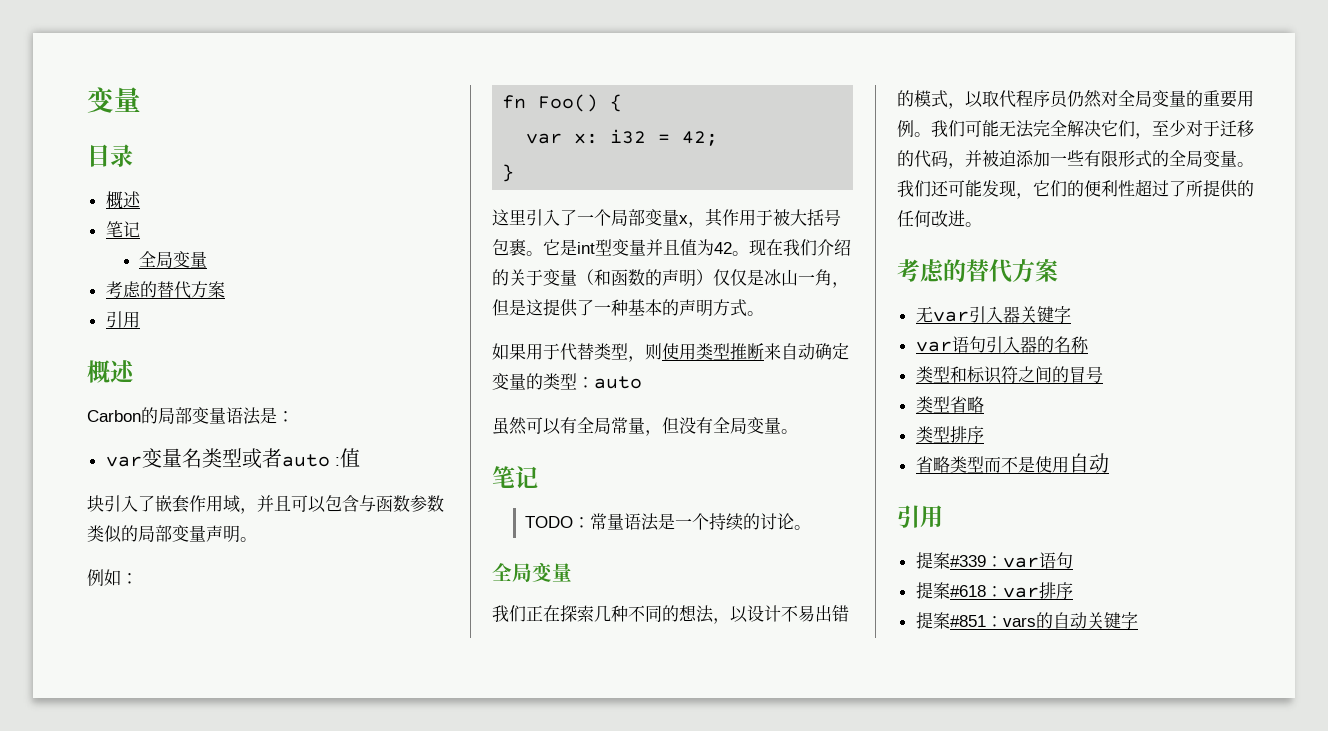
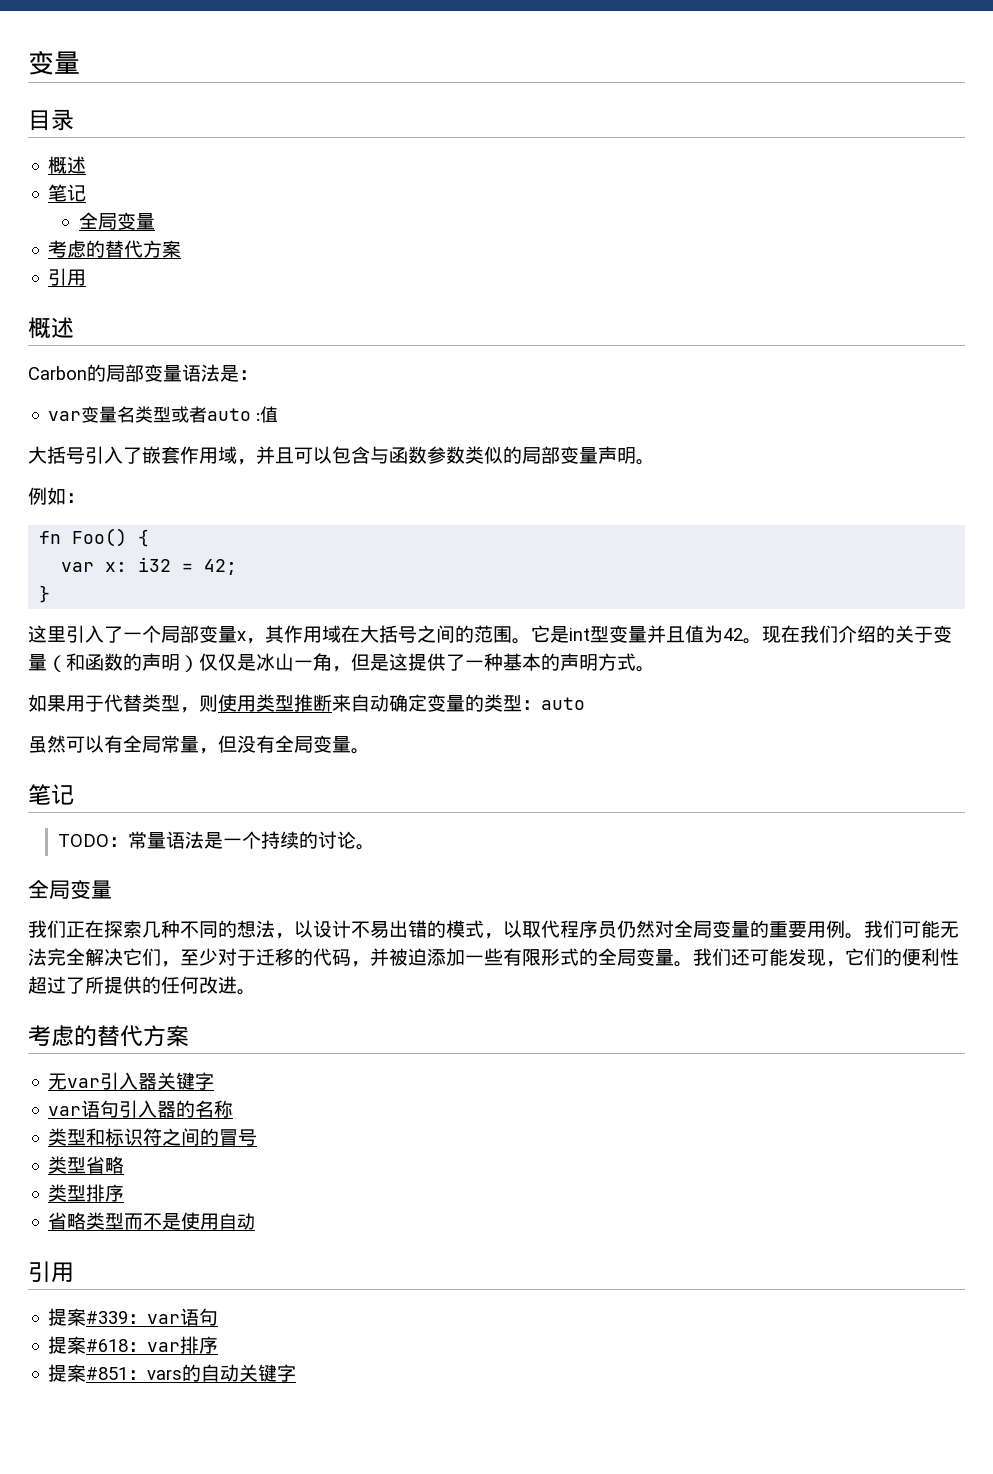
- 块引入了嵌套作用域，并且可以包含与函数参数类似的局部变量声明。
+ 大括号引入了嵌套作用域，并且可以包含与函数参数类似的局部变量声明。
- 这里引入了一个局部变量x，其作用于被大括号包裹。
+ 这里引入了一个局部变量x，其作用域在大括号之间的范围。

